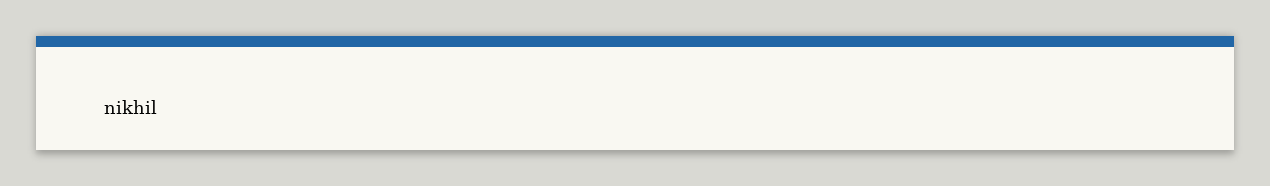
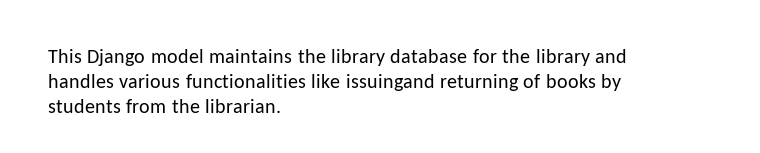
- nikhil
+ This Django model maintains the library database for the library and handles various functionalities like issuingand returning of books by students from the librarian.

